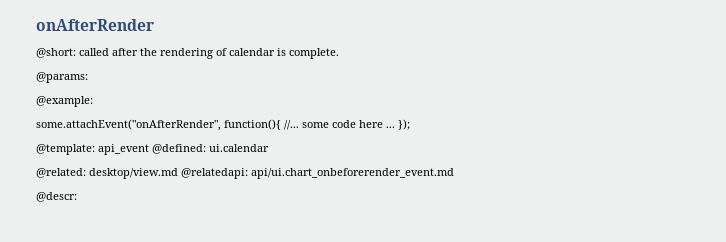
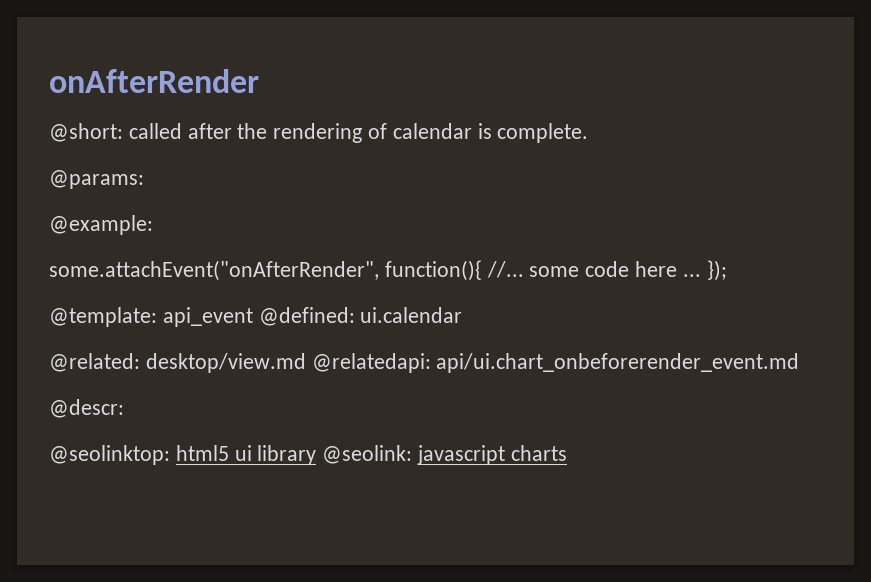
+ @seolinktop: html5 ui library @seolink: javascript charts

